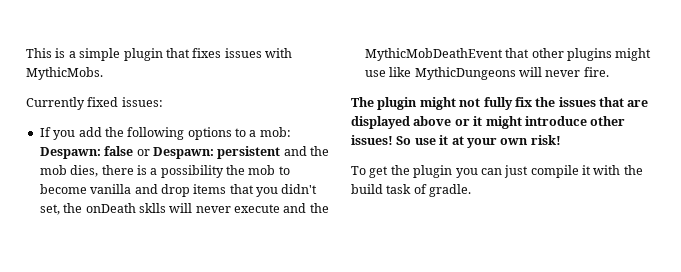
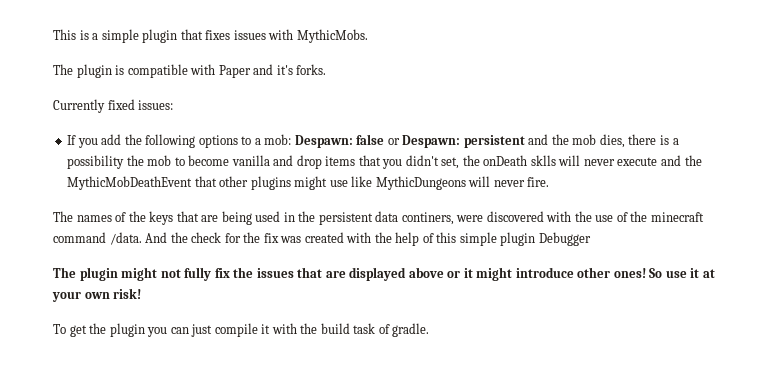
+ The plugin is compatible with Paper and it's forks.
+ The names of the keys that are being used in the persistent data continers, were discovered with the use of the minecraft command /data. And the check for the fix was created with the help of this simple plugin Debugger
- The plugin might not fully fix the issues that are displayed above or it might introduce other issues!
+ The plugin might not fully fix the issues that are displayed above or it might introduce other ones!

